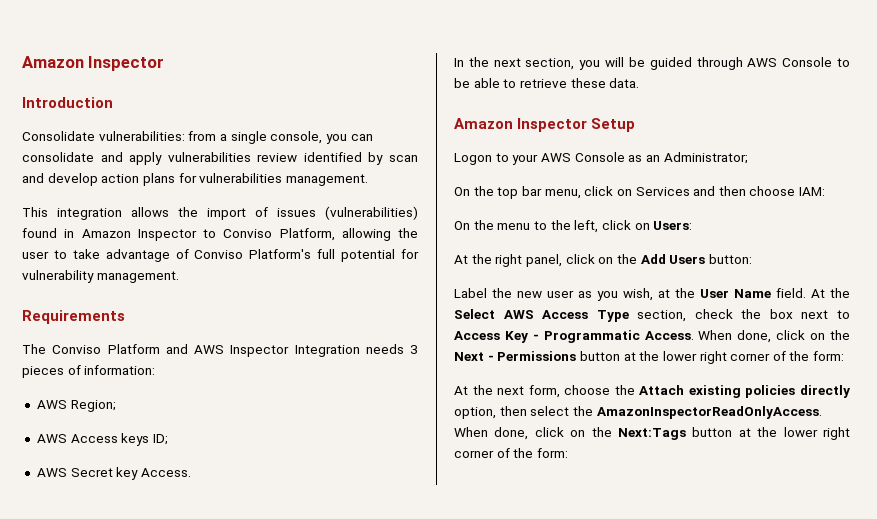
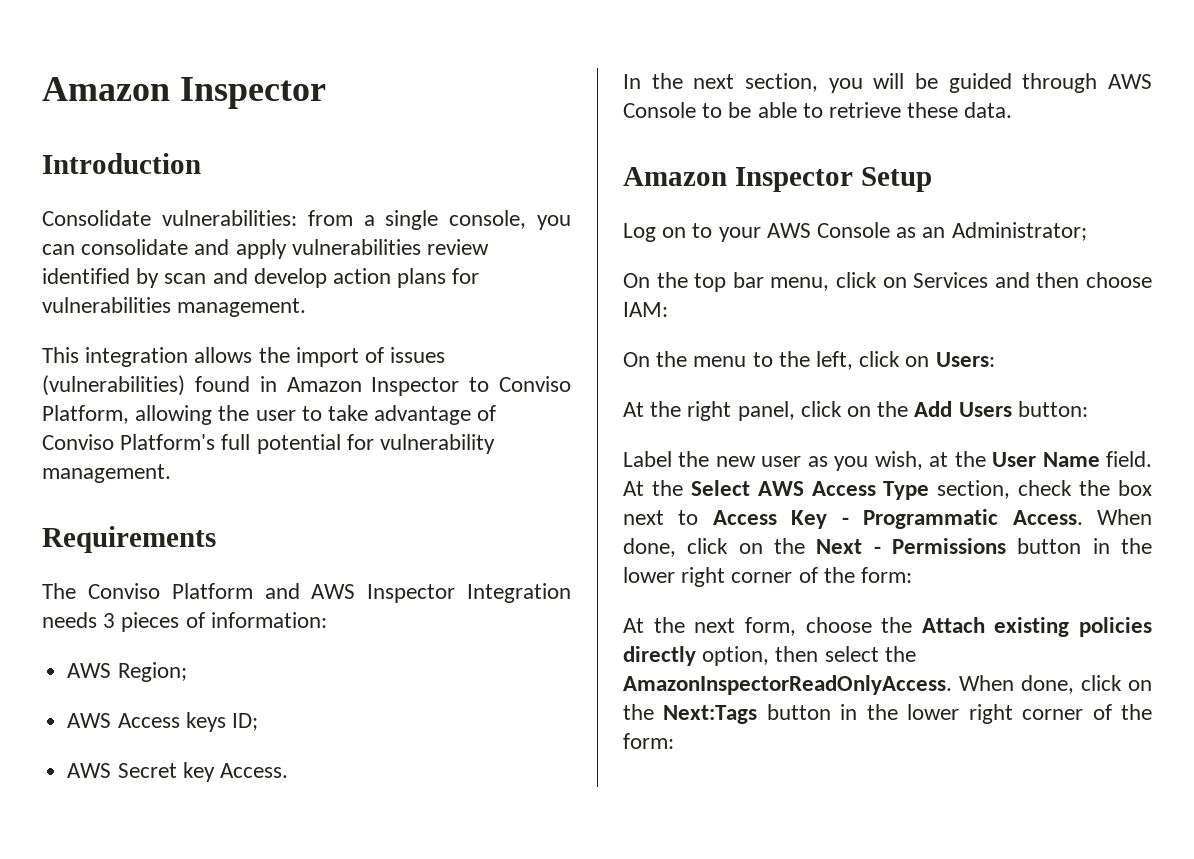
- Logon to your AWS Console as an Administrator;
+ Log on to your AWS Console as an Administrator;
- When done, click on the Next - Permissions button at the lower right corner of the form:
+ When done, click on the Next - Permissions button in the lower right corner of the form:
- When done, click on the Next:Tags button at the lower right corner of the form:
+ When done, click on the Next:Tags button in the lower right corner of the form:

